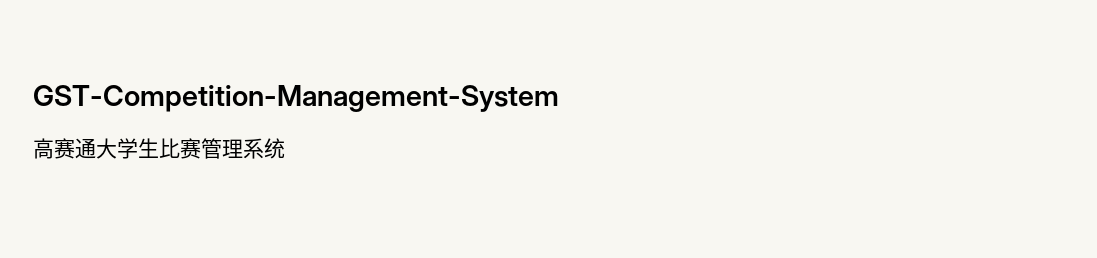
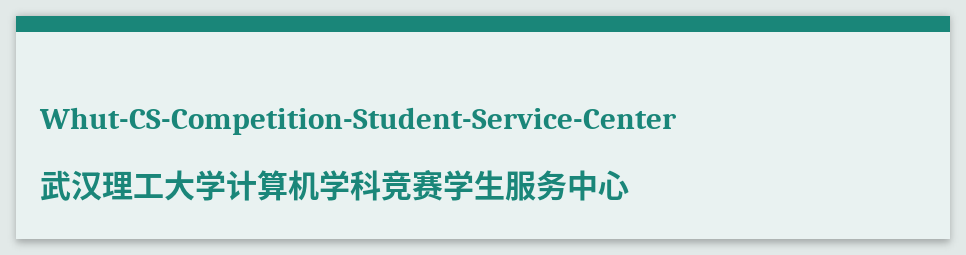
- GST-Competition-Management-System
- 高赛通大学生比赛管理系统
+ Whut-CS-Competition-Student-Service-Center
+ 武汉理工大学计算机学科竞赛学生服务中心

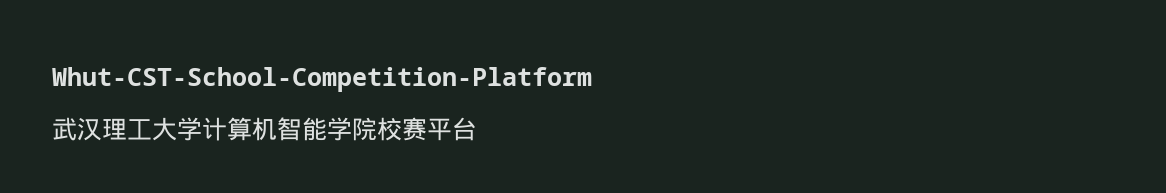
- Whut-CS-Competition-Student-Service-Center
+ Whut-CST-School-Competition-Platform
- 武汉理工大学计算机学科竞赛学生服务中心
+ 武汉理工大学计算机智能学院校赛平台

